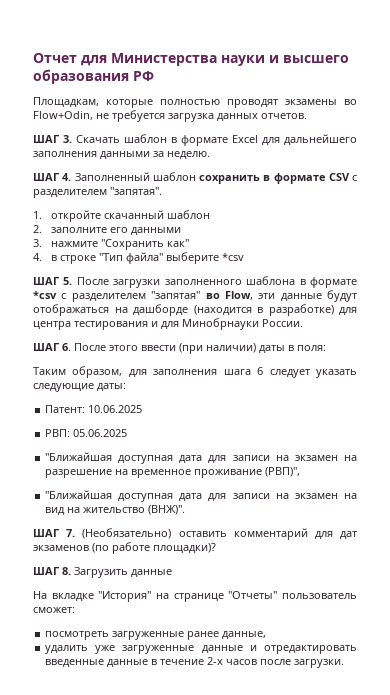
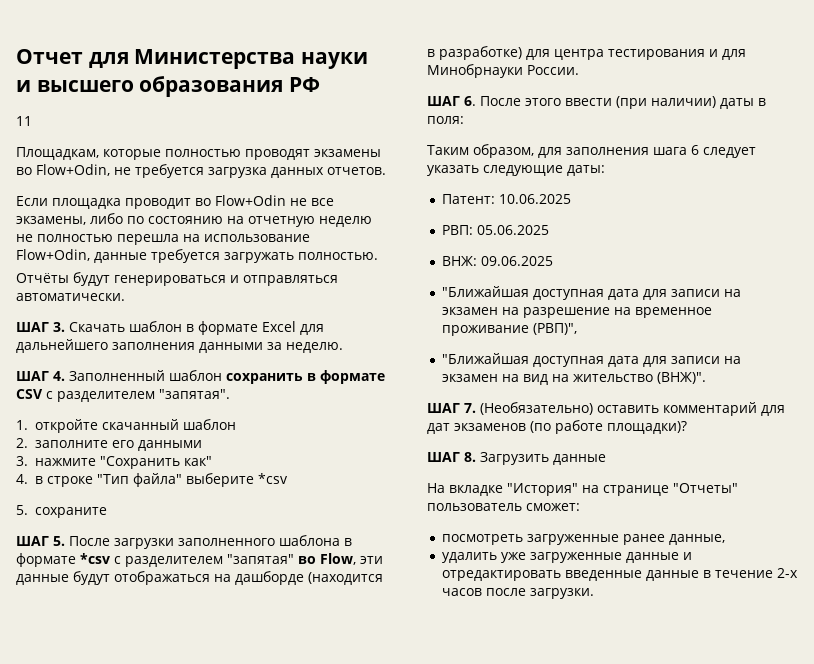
+ 11
+ Если площадка проводит во Flow+Odin не все экзамены, либо по состоянию на отчетную неделю не полностью перешла на использование Flow+Odin, данные требуется загружать полностью.
+ Отчёты будут генерироваться и отправляться автоматически.
+ 5. сохраните
+ ВНЖ: 09.06.2025

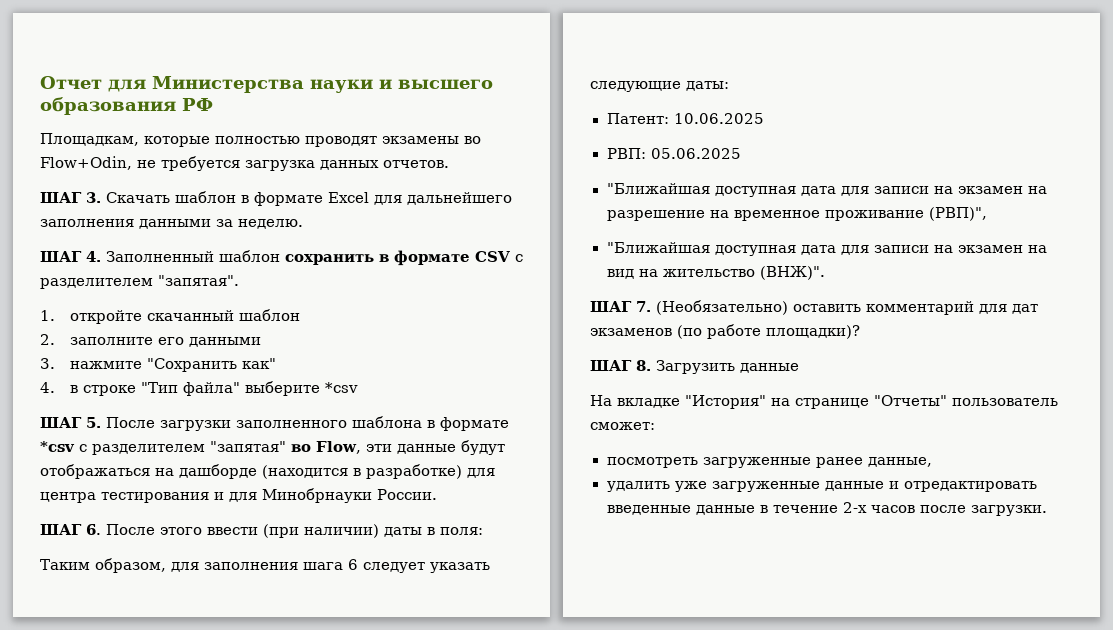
- 11
- Если площадка проводит во Flow+Odin не все экзамены, либо по состоянию на отчетную неделю не полностью перешла на использование Flow+Odin, данные требуется загружать полностью.
- Отчёты будут генерироваться и отправляться автоматически.
- 5. сохраните
- ВНЖ: 09.06.2025

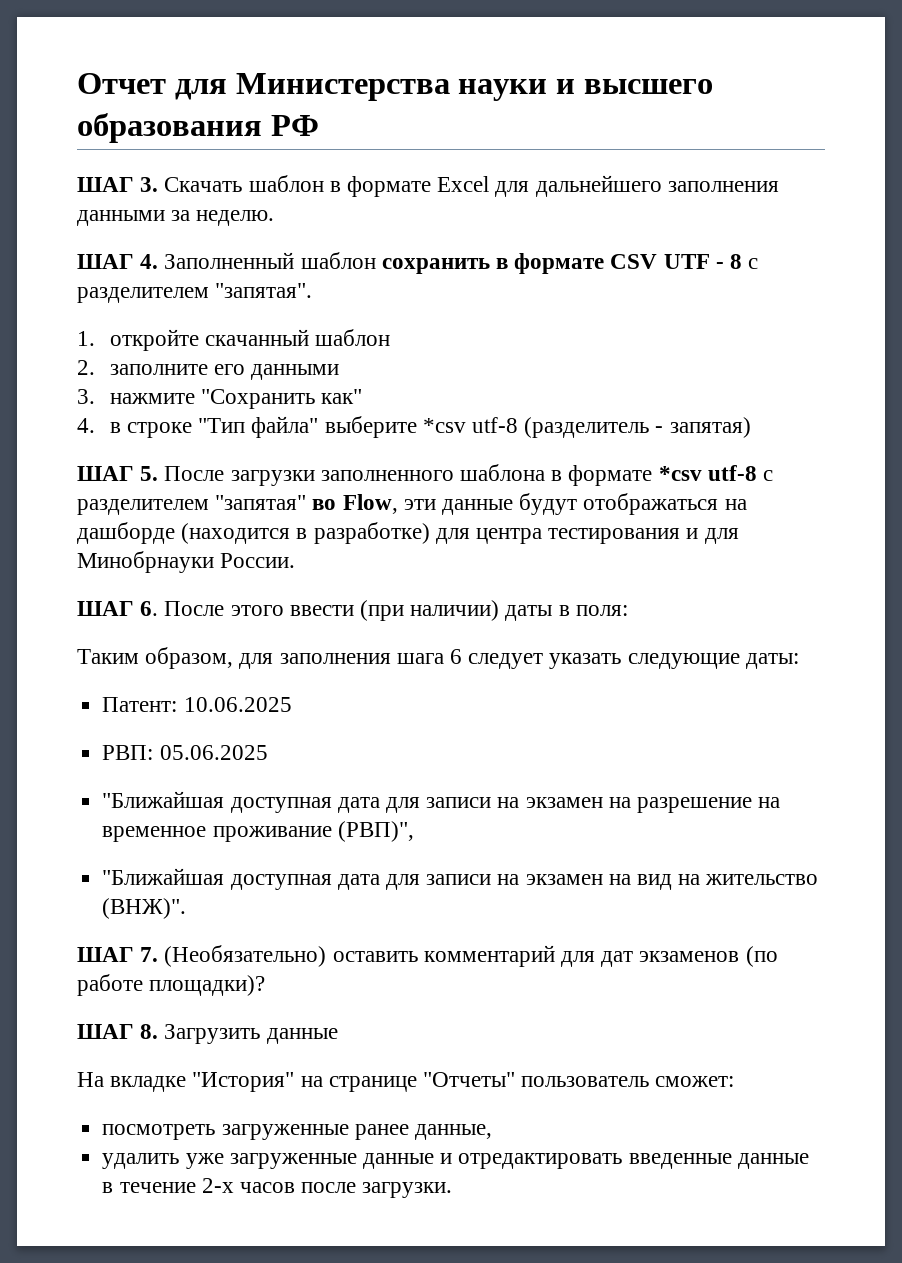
- Площадкам, которые полностью проводят экзамены во Flow+Odin, не требуется загрузка данных отчетов.
- ШАГ 4. Заполненный шаблон сохранить в формате CSV с разделителем "запятая".
+ ШАГ 4. Заполненный шаблон сохранить в формате CSV UTF - 8 с разделителем "запятая".
- 4. в строке "Тип файла" выберите *csv
+ 4. в строке "Тип файла" выберите *csv utf-8 (разделитель - запятая)
- ШАГ 5. После загрузки заполненного шаблона в формате *csv с разделителем "запятая" во Flow, эти данные будут отображаться на дашборде (находится в разработке) для центра тестирования и для Минобрнауки России.
+ ШАГ 5. После загрузки заполненного шаблона в формате *csv utf-8 с разделителем "запятая" во Flow, эти данные будут отображаться на дашборде (находится в разработке) для центра тестирования и для Минобрнауки России.

